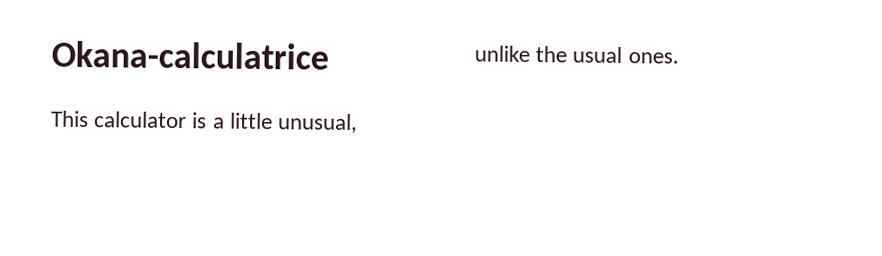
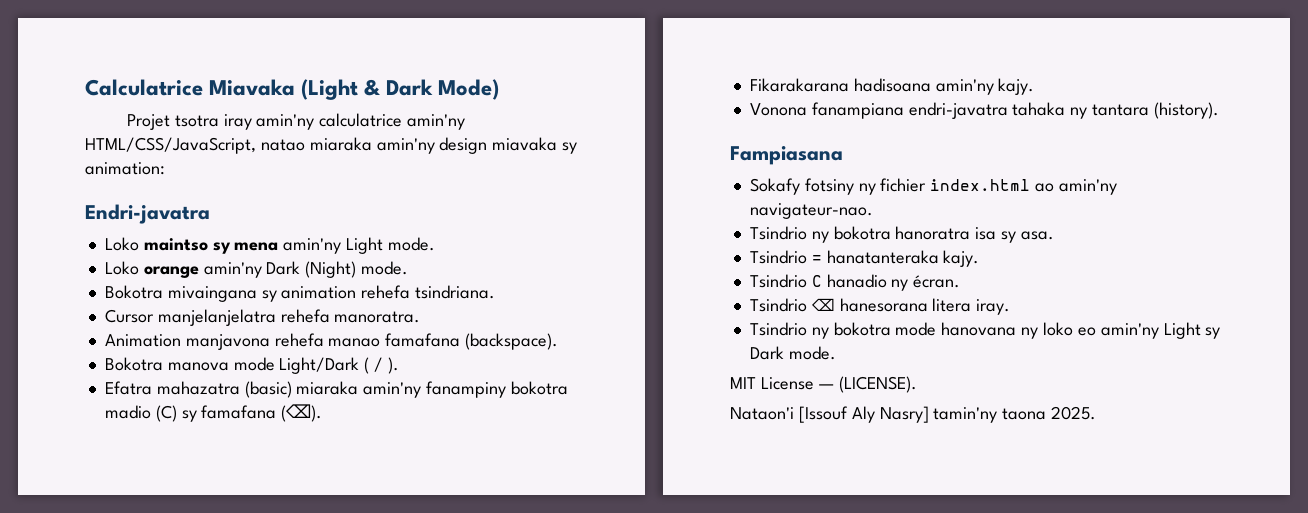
- Okana-calculatrice
- This calculator is a little unusual, unlike the usual ones.
+ Calculatrice Miavaka (Light & Dark Mode)
+ Projet tsotra iray amin'ny calculatrice amin'ny HTML/CSS/JavaScript, natao miaraka amin'ny design miavaka sy animation:
+ Endri-javatra
+ Loko maintso sy mena amin'ny Light mode.
+ Loko orange amin'ny Dark (Night) mode.
+ Bokotra mivaingana sy animation rehefa tsindriana.
+ Cursor manjelanjelatra rehefa manoratra.
+ Animation manjavona rehefa manao famafana (backspace).
+ Bokotra manova mode Light/Dark ( / ).
+ Efatra mahazatra (basic) miaraka amin'ny fanampiny bokotra madio (C) sy famafana (⌫).
+ Fikarakarana hadisoana amin'ny kajy.
+ Vonona fanampiana endri-javatra tahaka ny tantara (history).
+ Fampiasana
+ Sokafy fotsiny ny fichier index.html ao amin'ny navigateur-nao.
+ Tsindrio ny bokotra hanoratra isa sy asa.
+ Tsindrio = hanatanteraka kajy.
+ Tsindrio C hanadio ny écran.
+ Tsindrio ⌫ hanesorana litera iray.
+ Tsindrio ny bokotra mode hanovana ny loko eo amin'ny Light sy Dark mode.
+ MIT License — (LICENSE).
+ Nataon'i [Issouf Aly Nasry] tamin'ny taona 2025.

